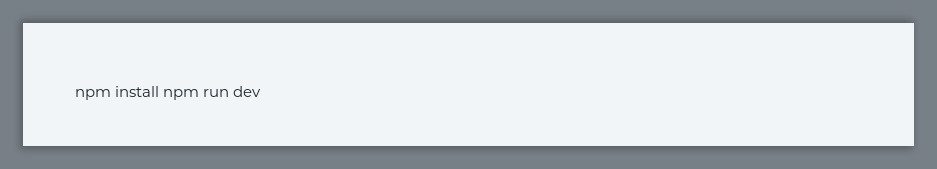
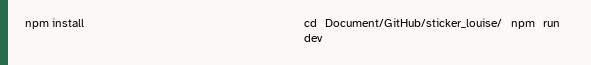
- npm install npm run dev
+ npm install
+ cd Document/GitHub/sticker_louise/ npm run dev

